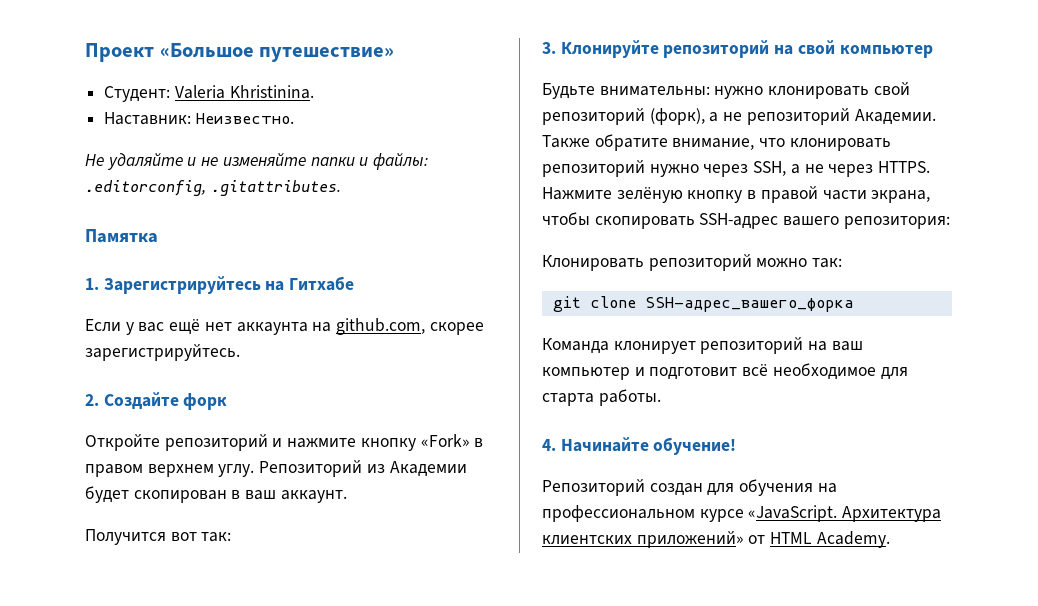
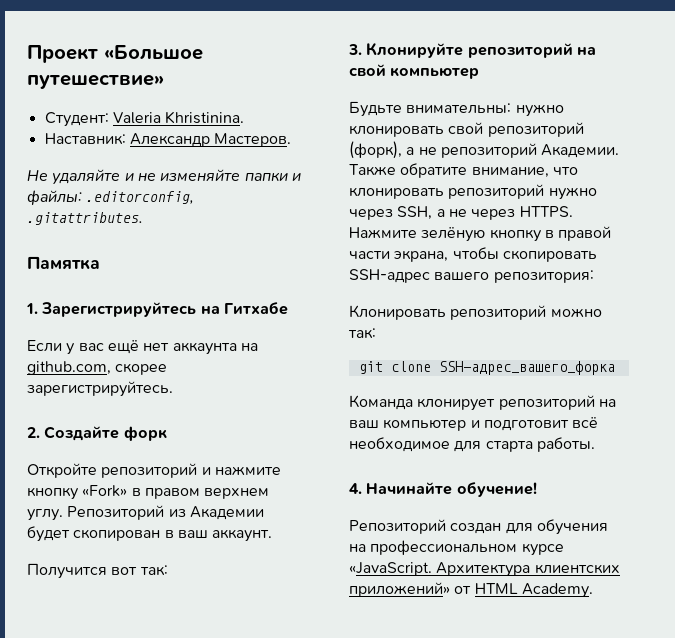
- Наставник: Неизвестно.
+ Наставник: Александр Мастеров.

